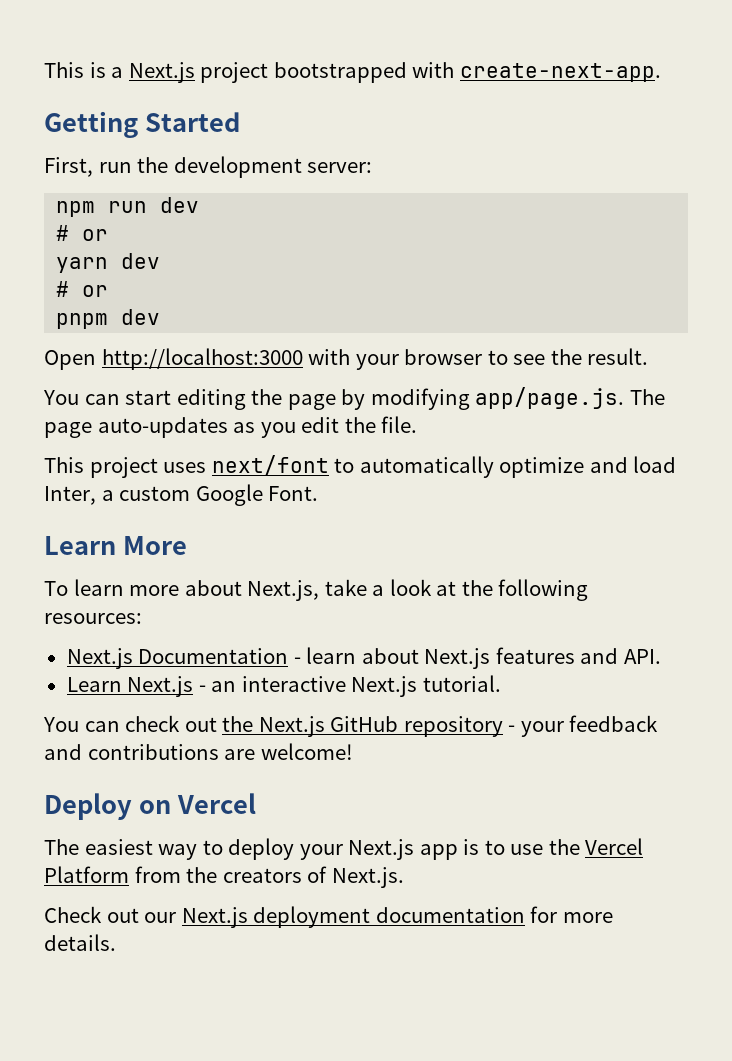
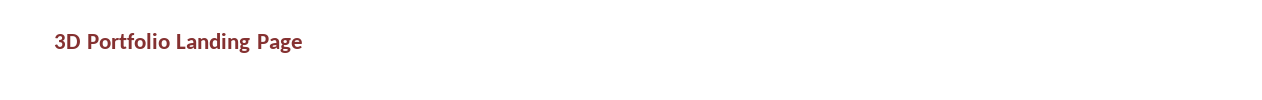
- This is a Next.js project bootstrapped with create-next-app.
- Getting Started
- First, run the development server:
- npm run dev
- # or
- yarn dev
- # or
- pnpm dev
- Open http://localhost:3000 with your browser to see the result.
- You can start editing the page by modifying app/page.js. The page auto-updates as you edit the file.
- This project uses next/font to automatically optimize and load Inter, a custom Google Font.
- Learn More
- To learn more about Next.js, take a look at the following resources:
- Next.js Documentation - learn about Next.js features and API.
- Learn Next.js - an interactive Next.js tutorial.
- You can check out the Next.js GitHub repository - your feedback and contributions are welcome!
- Deploy on Vercel
- The easiest way to deploy your Next.js app is to use the Vercel Platform from the creators of Next.js.
- Check out our Next.js deployment documentation for more details.
+ 3D Portfolio Landing Page

